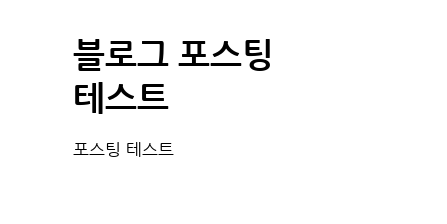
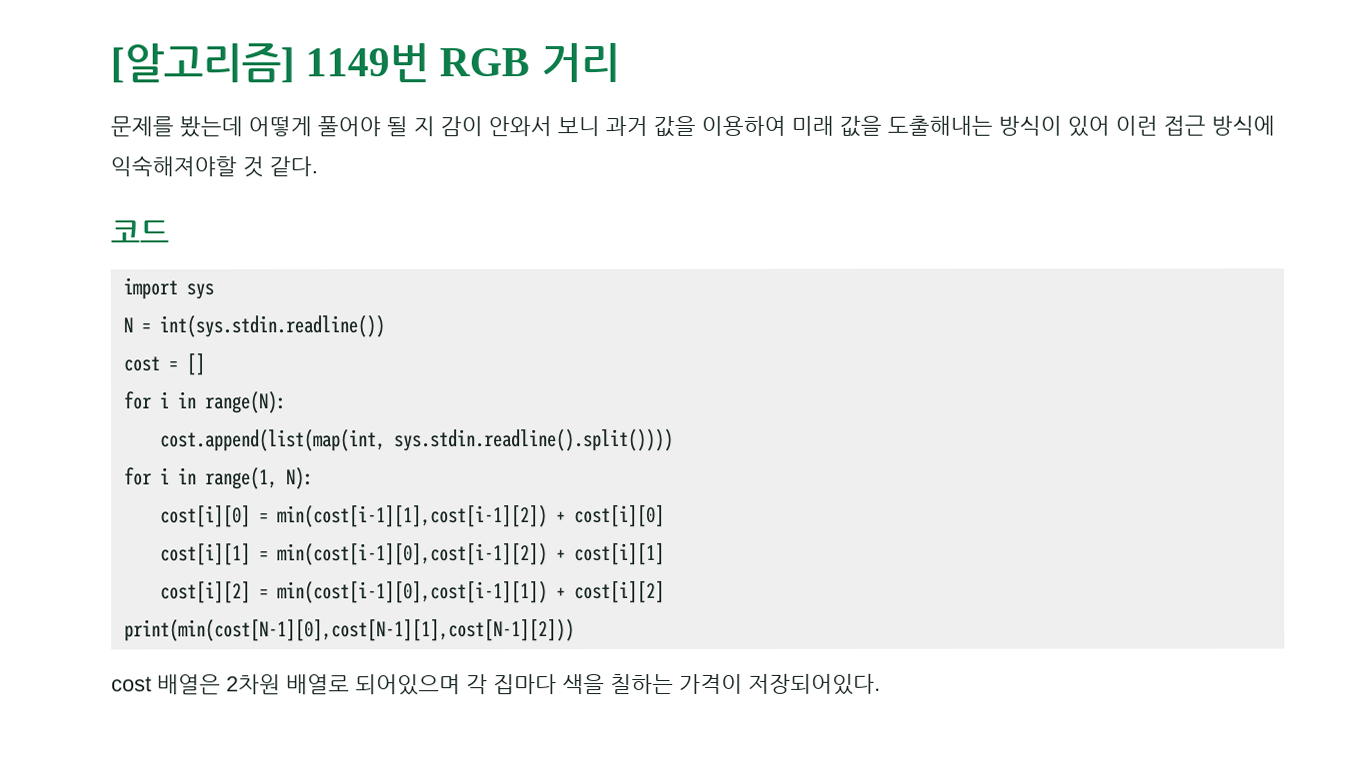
- 블로그 포스팅 테스트
- 포스팅 테스트
+ [알고리즘] 1149번 RGB 거리
+ 문제를 봤는데 어떻게 풀어야 될 지 감이 안와서 보니 과거 값을 이용하여 미래 값을 도출해내는 방식이 있어 이런 접근 방식에 익숙해져야할 것 같다.
+ 코드
+ import sys
+ N = int(sys.stdin.readline())
+ cost = []
+ for i in range(N):
+ cost.append(list(map(int, sys.stdin.readline().split())))
+ for i in range(1, N):
+ cost[i][0] = min(cost[i-1][1],cost[i-1][2]) + cost[i][0]
+ cost[i][1] = min(cost[i-1][0],cost[i-1][2]) + cost[i][1]
+ cost[i][2] = min(cost[i-1][0],cost[i-1][1]) + cost[i][2]
+ print(min(cost[N-1][0],cost[N-1][1],cost[N-1][2]))
+ cost 배열은 2차원 배열로 되어있으며 각 집마다 색을 칠하는 가격이 저장되어있다.

